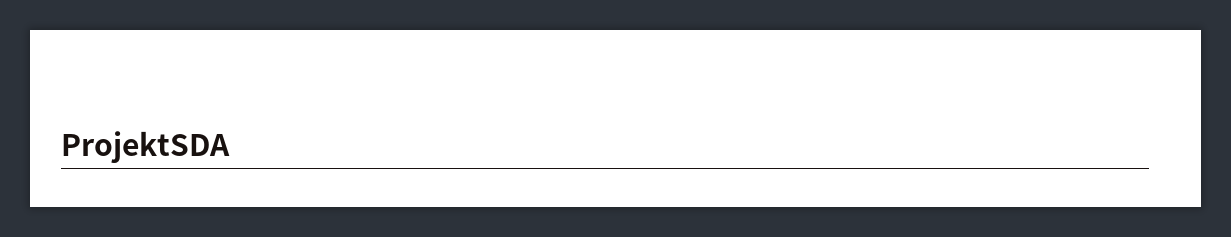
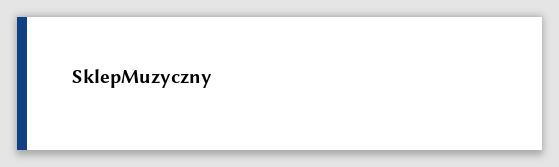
- ProjektSDA
+ SklepMuzyczny

